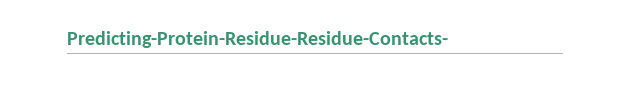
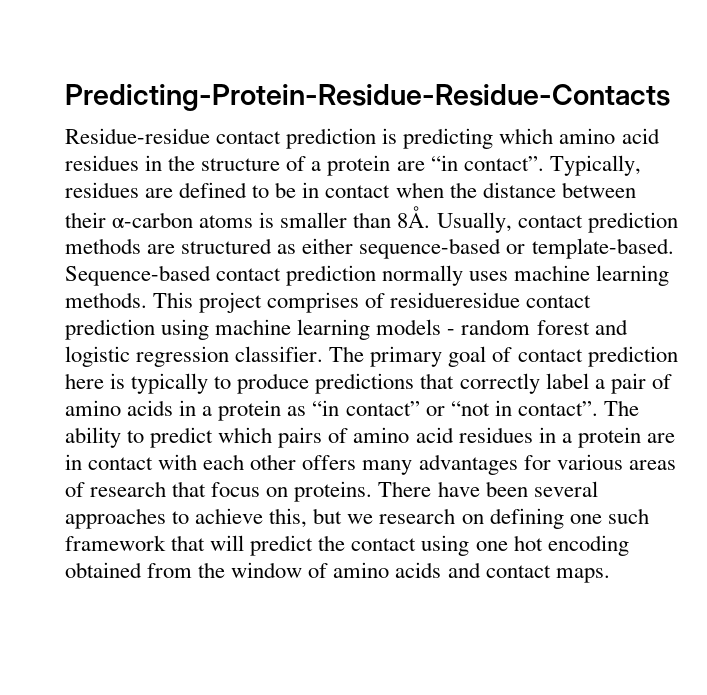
- Predicting-Protein-Residue-Residue-Contacts-
+ Predicting-Protein-Residue-Residue-Contacts
+ Residue-residue contact prediction is predicting which amino acid residues in the structure of a protein are “in contact”. Typically, residues are defined to be in contact when the distance between their α-carbon atoms is smaller than 8Å. Usually, contact prediction methods are structured as either sequence-based or template-based. Sequence-based contact prediction normally uses machine learning methods. This project comprises of residueresidue contact prediction using machine learning models - random forest and logistic regression classifier. The primary goal of contact prediction here is typically to produce predictions that correctly label a pair of amino acids in a protein as “in contact” or “not in contact”. The ability to predict which pairs of amino acid residues in a protein are in contact with each other offers many advantages for various areas of research that focus on proteins. There have been several approaches to achieve this, but we research on defining one such framework that will predict the contact using one hot encoding obtained from the window of amino acids and contact maps.

